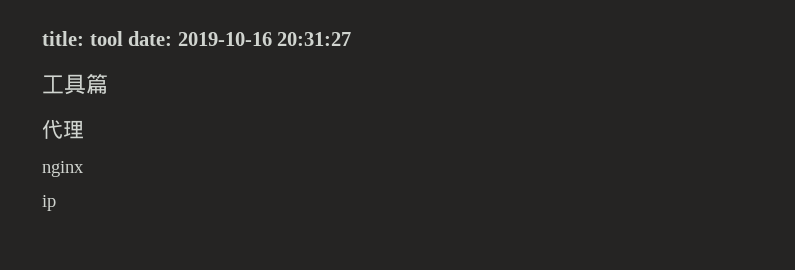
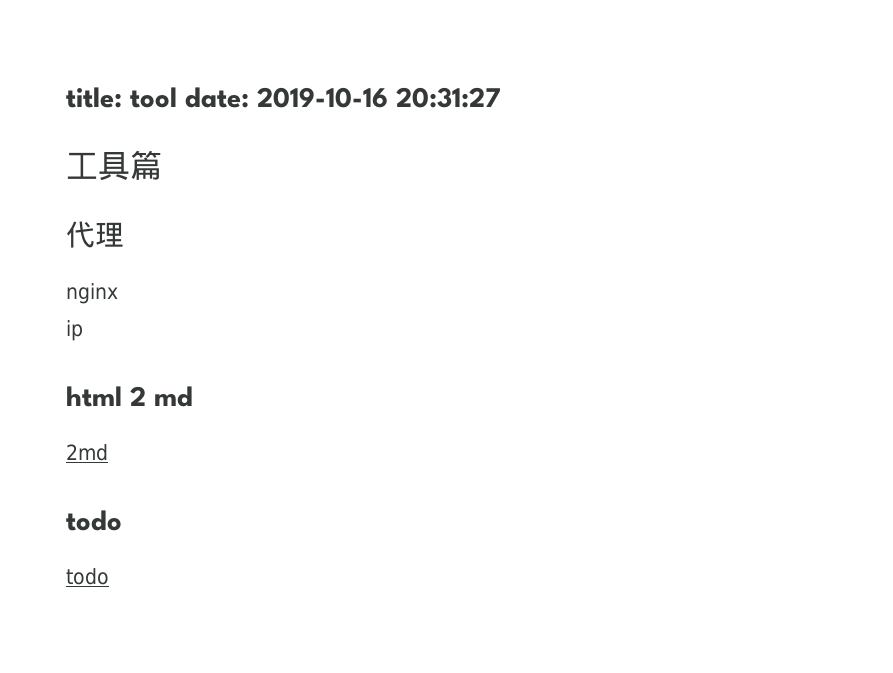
+ html 2 md
+ 2md
+ todo
+ todo

